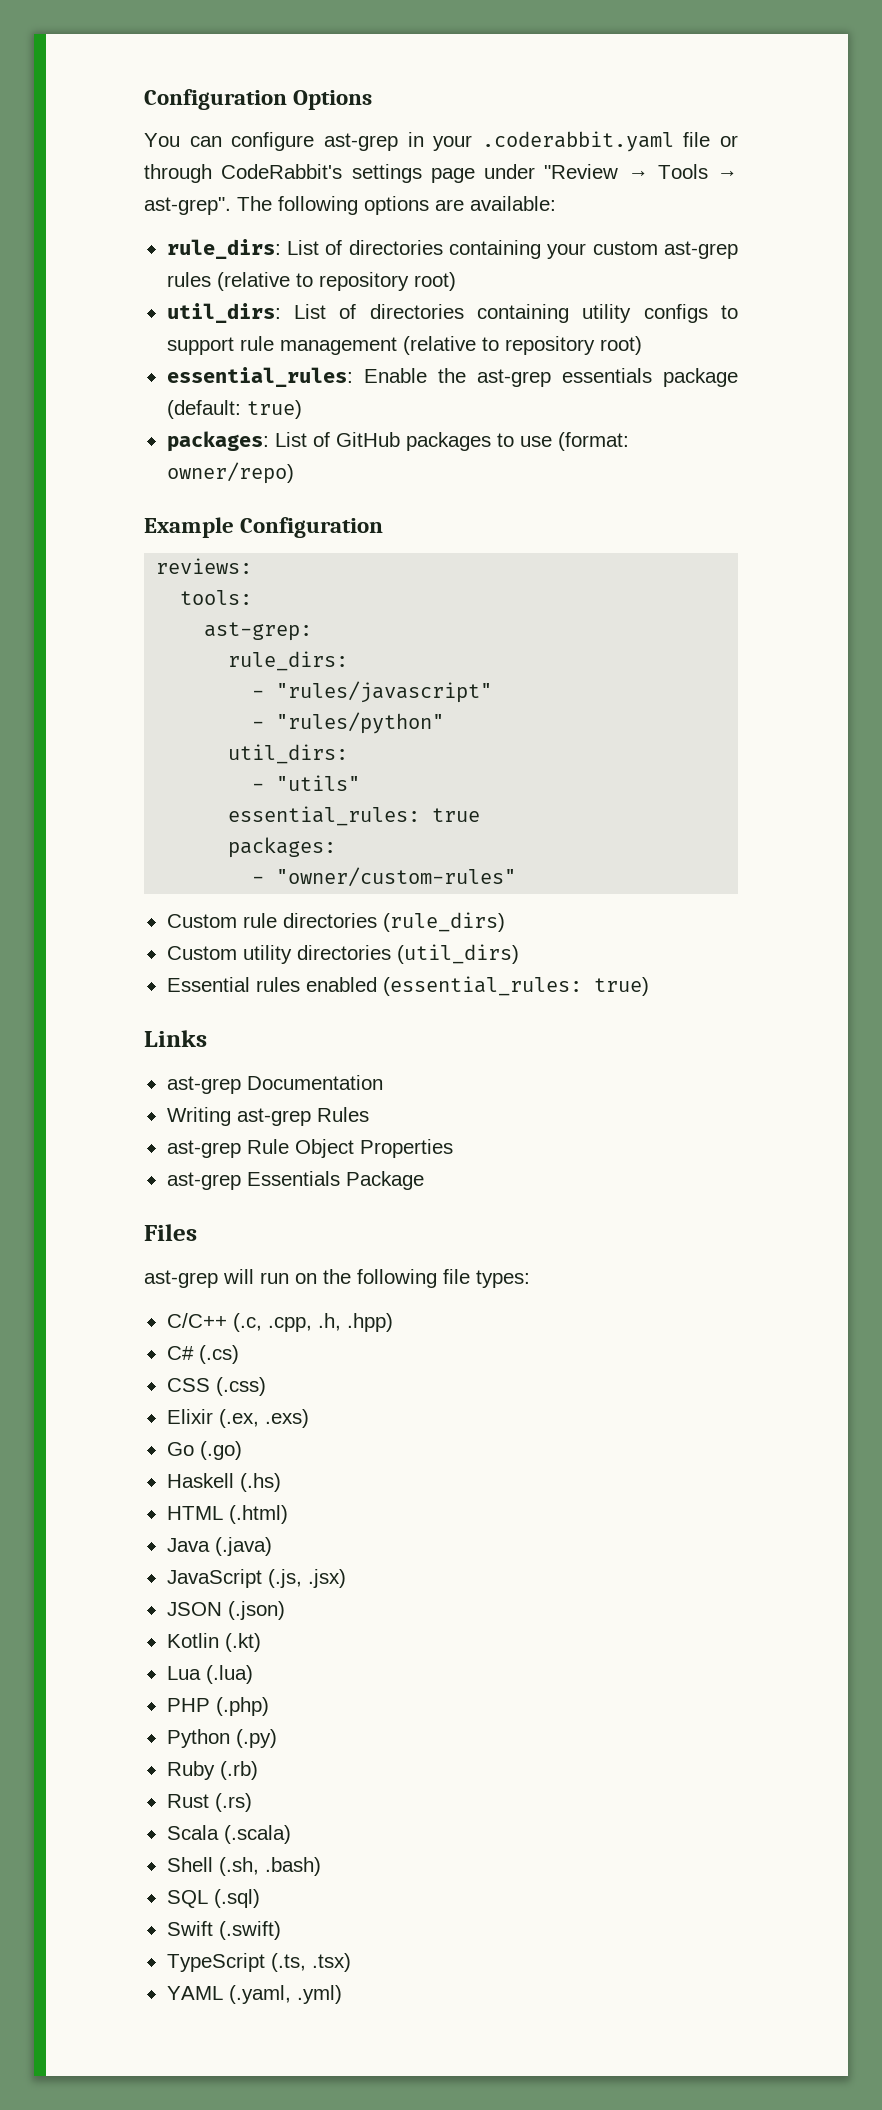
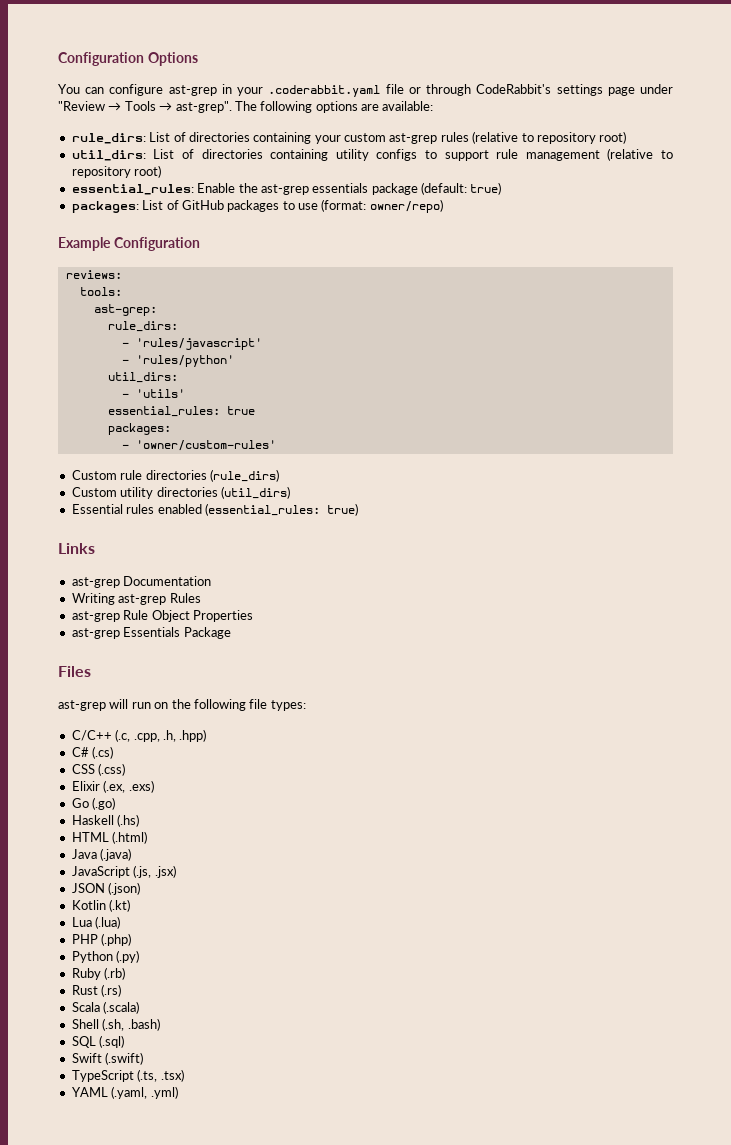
- - "rules/javascript"
- - "rules/python"
+ - 'rules/javascript'
+ - 'rules/python'
- - "utils"
+ - 'utils'
- - "owner/custom-rules"
+ - 'owner/custom-rules'

